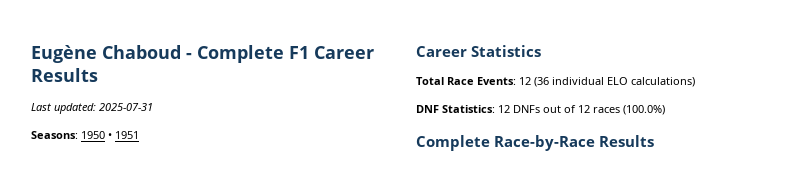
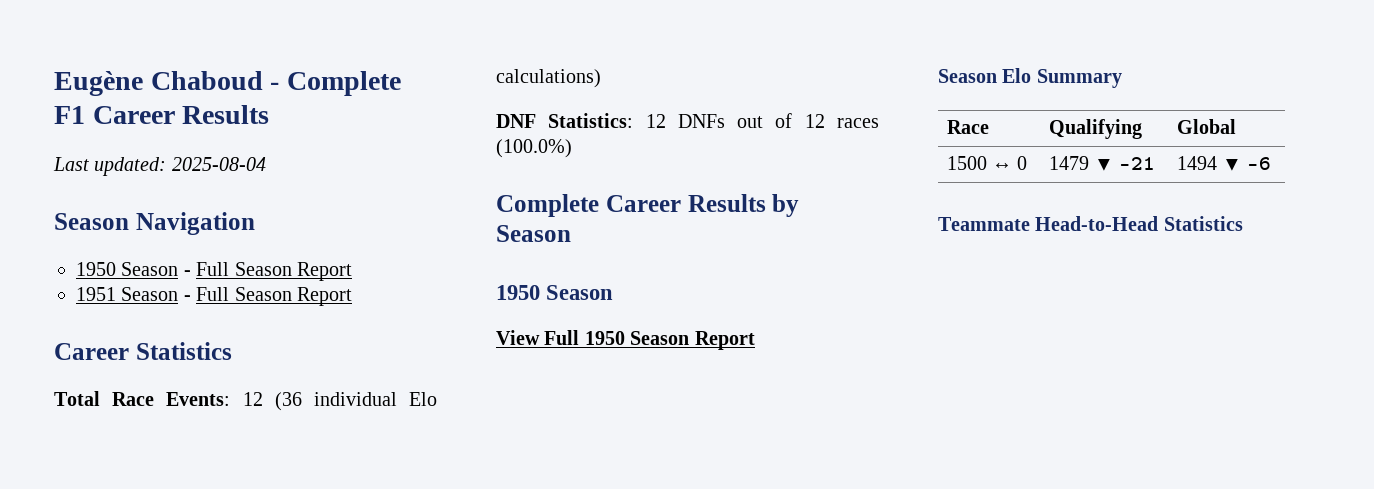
- Last updated: 2025-07-31
- Seasons: 1950 • 1951
+ Last updated: 2025-08-04
+ Season Navigation
+ 1950 Season - Full Season Report
+ 1951 Season - Full Season Report
- Total Race Events: 12 (36 individual ELO calculations)
+ Total Race Events: 12 (36 individual Elo calculations)
- Complete Race-by-Race Results
+ Complete Career Results by Season
+ 1950 Season
+ View Full 1950 Season Report
+ Season Elo Summary
+ Race | Qualifying | Global
+ 1500 ↔ 0 | 1479 ▼ -21 | 1494 ▼ -6
+ Teammate Head-to-Head Statistics

